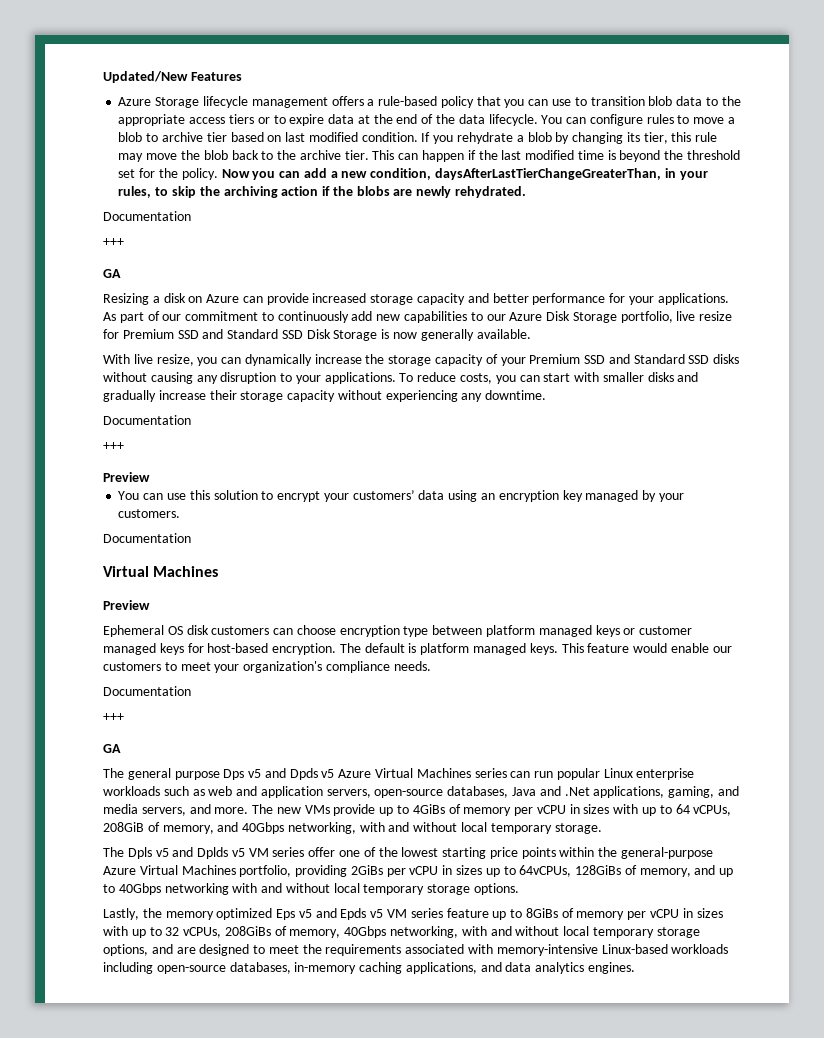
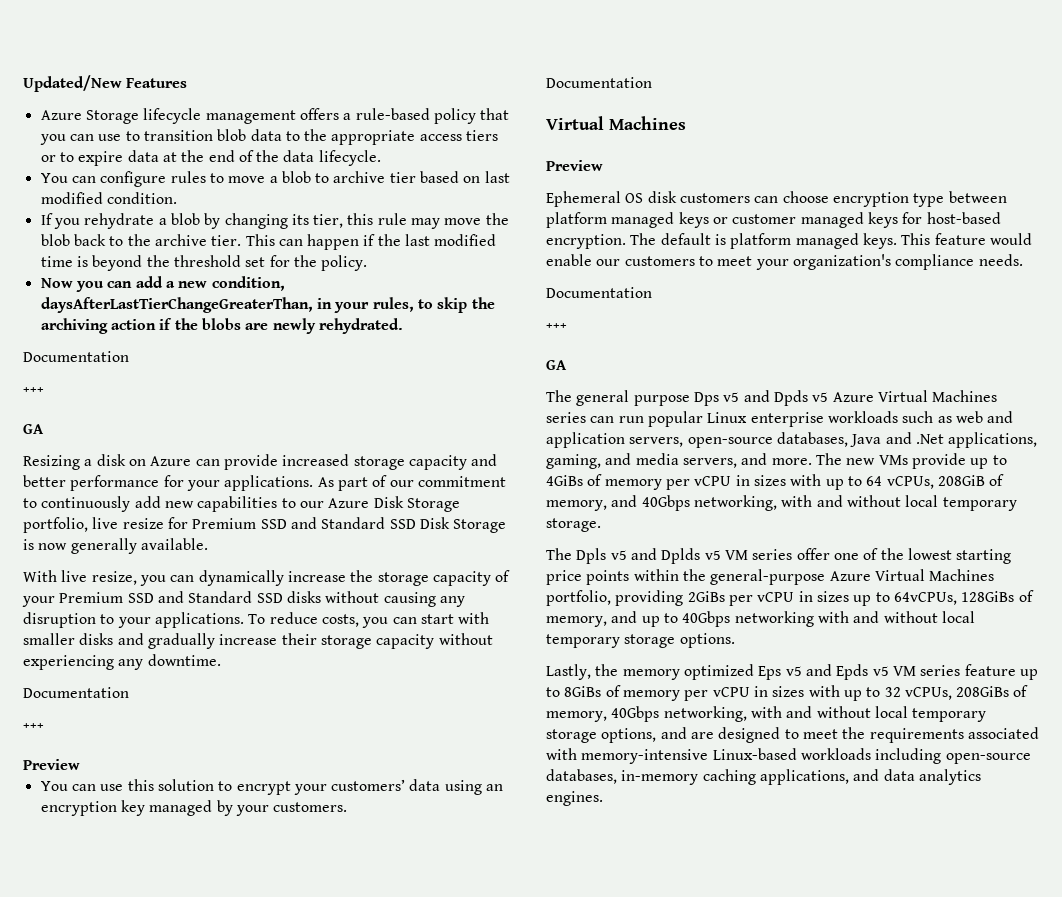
- Azure Storage lifecycle management offers a rule-based policy that you can use to transition blob data to the appropriate access tiers or to expire data at the end of the data lifecycle. You can configure rules to move a blob to archive tier based on last modified condition. If you rehydrate a blob by changing its tier, this rule may move the blob back to the archive tier.
+ Azure Storage lifecycle management offers a rule-based policy that you can use to transition blob data to the appropriate access tiers or to expire data at the end of the data lifecycle.
+ You can configure rules to move a blob to archive tier based on last modified condition.
+ If you rehydrate a blob by changing its tier, this rule may move the blob back to the archive tier.
- This can happen if the last modified time is beyond the threshold set for the policy. Now you can add a new condition, daysAfterLastTierChangeGreaterThan, in your rules, to skip the archiving action if the blobs are newly rehydrated.
+ This can happen if the last modified time is beyond the threshold set for the policy.
+ Now you can add a new condition, daysAfterLastTierChangeGreaterThan, in your rules, to skip the archiving action if the blobs are newly rehydrated.

